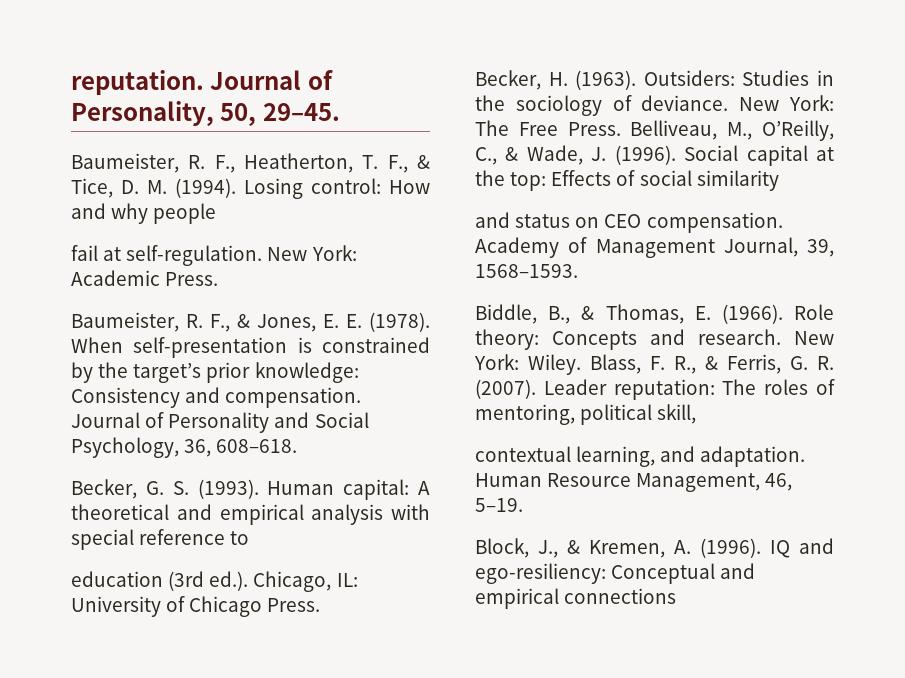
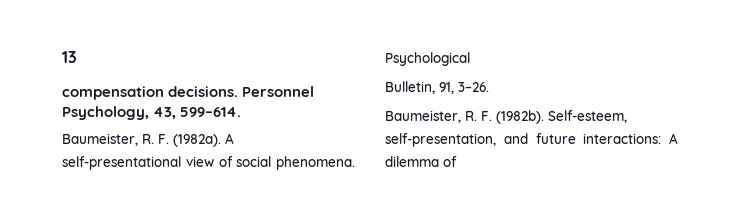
- reputation. Journal of Personality, 50, 29–45.
- Baumeister, R. F., Heatherton, T. F., & Tice, D. M. (1994). Losing control: How and why people
- fail at self-regulation. New York: Academic Press.
- Baumeister, R. F., & Jones, E. E. (1978). When self-presentation is constrained by the target’s prior knowledge: Consistency and compensation. Journal of Personality and Social Psychology, 36, 608–618.
- Becker, G. S. (1993). Human capital: A theoretical and empirical analysis with special reference to
- education (3rd ed.). Chicago, IL: University of Chicago Press.
- Becker, H. (1963). Outsiders: Studies in the sociology of deviance. New York: The Free Press. Belliveau, M., O’Reilly, C., & Wade, J. (1996). Social capital at the top: Effects of social similarity
- and status on CEO compensation. Academy of Management Journal, 39, 1568–1593.
- Biddle, B., & Thomas, E. (1966). Role theory: Concepts and research. New York: Wiley. Blass, F. R., & Ferris, G. R. (2007). Leader reputation: The roles of mentoring, political skill,
- contextual learning, and adaptation. Human Resource Management, 46, 5–19.
- Block, J., & Kremen, A. (1996). IQ and ego-resiliency: Conceptual and empirical connections
+ 13
+ compensation decisions. Personnel Psychology, 43, 599–614.
+ Baumeister, R. F. (1982a). A self-presentational view of social phenomena. Psychological
+ Bulletin, 91, 3–26.
+ Baumeister, R. F. (1982b). Self-esteem, self-presentation, and future interactions: A dilemma of

